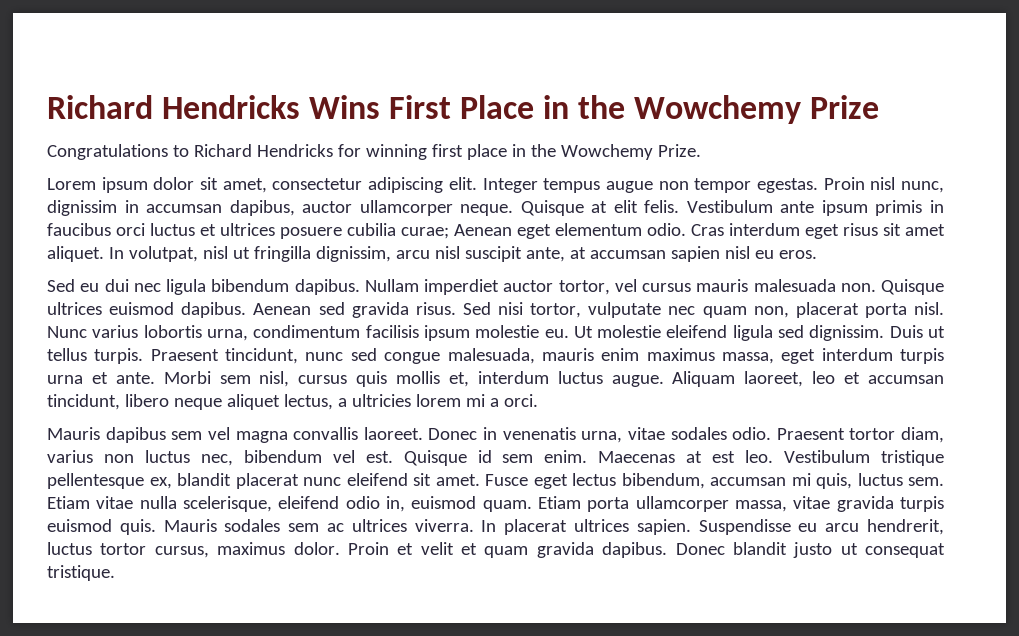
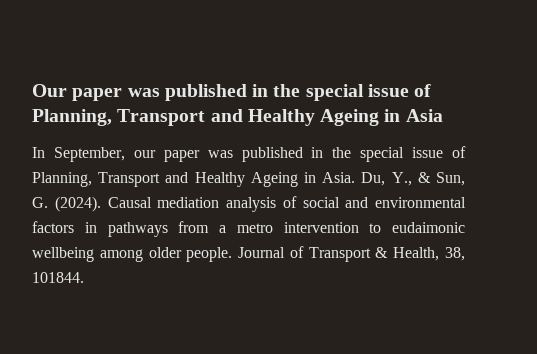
- Richard Hendricks Wins First Place in the Wowchemy Prize
- Congratulations to Richard Hendricks for winning first place in the Wowchemy Prize.
- Lorem ipsum dolor sit amet, consectetur adipiscing elit. Integer tempus augue non tempor egestas. Proin nisl nunc, dignissim in accumsan dapibus, auctor ullamcorper neque. Quisque at elit felis. Vestibulum ante ipsum primis in faucibus orci luctus et ultrices posuere cubilia curae; Aenean eget elementum odio. Cras interdum eget risus sit amet aliquet. In volutpat, nisl ut fringilla dignissim, arcu nisl suscipit ante, at accumsan sapien nisl eu eros.
- Sed eu dui nec ligula bibendum dapibus. Nullam imperdiet auctor tortor, vel cursus mauris malesuada non. Quisque ultrices euismod dapibus. Aenean sed gravida risus. Sed nisi tortor, vulputate nec quam non, placerat porta nisl. Nunc varius lobortis urna, condimentum facilisis ipsum molestie eu. Ut molestie eleifend ligula sed dignissim. Duis ut tellus turpis. Praesent tincidunt, nunc sed congue malesuada, mauris enim maximus massa, eget interdum turpis urna et ante. Morbi sem nisl, cursus quis mollis et, interdum luctus augue. Aliquam laoreet, leo et accumsan tincidunt, libero neque aliquet lectus, a ultricies lorem mi a orci.
- Mauris dapibus sem vel magna convallis laoreet. Donec in venenatis urna, vitae sodales odio. Praesent tortor diam, varius non luctus nec, bibendum vel est. Quisque id sem enim. Maecenas at est leo. Vestibulum tristique pellentesque ex, blandit placerat nunc eleifend sit amet. Fusce eget lectus bibendum, accumsan mi quis, luctus sem. Etiam vitae nulla scelerisque, eleifend odio in, euismod quam. Etiam porta ullamcorper massa, vitae gravida turpis euismod quis. Mauris sodales sem ac ultrices viverra. In placerat ultrices sapien. Suspendisse eu arcu hendrerit, luctus tortor cursus, maximus dolor. Proin et velit et quam gravida dapibus. Donec blandit justo ut consequat tristique.
+ Our paper was published in the special issue of Planning, Transport and Healthy Ageing in Asia
+ In September, our paper was published in the special issue of Planning, Transport and Healthy Ageing in Asia. Du, Y., & Sun, G. (2024). Causal mediation analysis of social and environmental factors in pathways from a metro intervention to eudaimonic wellbeing among older people. Journal of Transport & Health, 38, 101844.

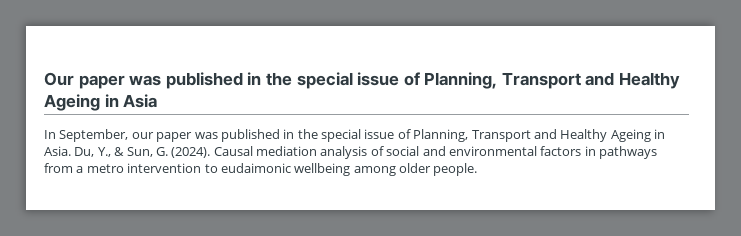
- Journal of Transport & Health, 38, 101844.

